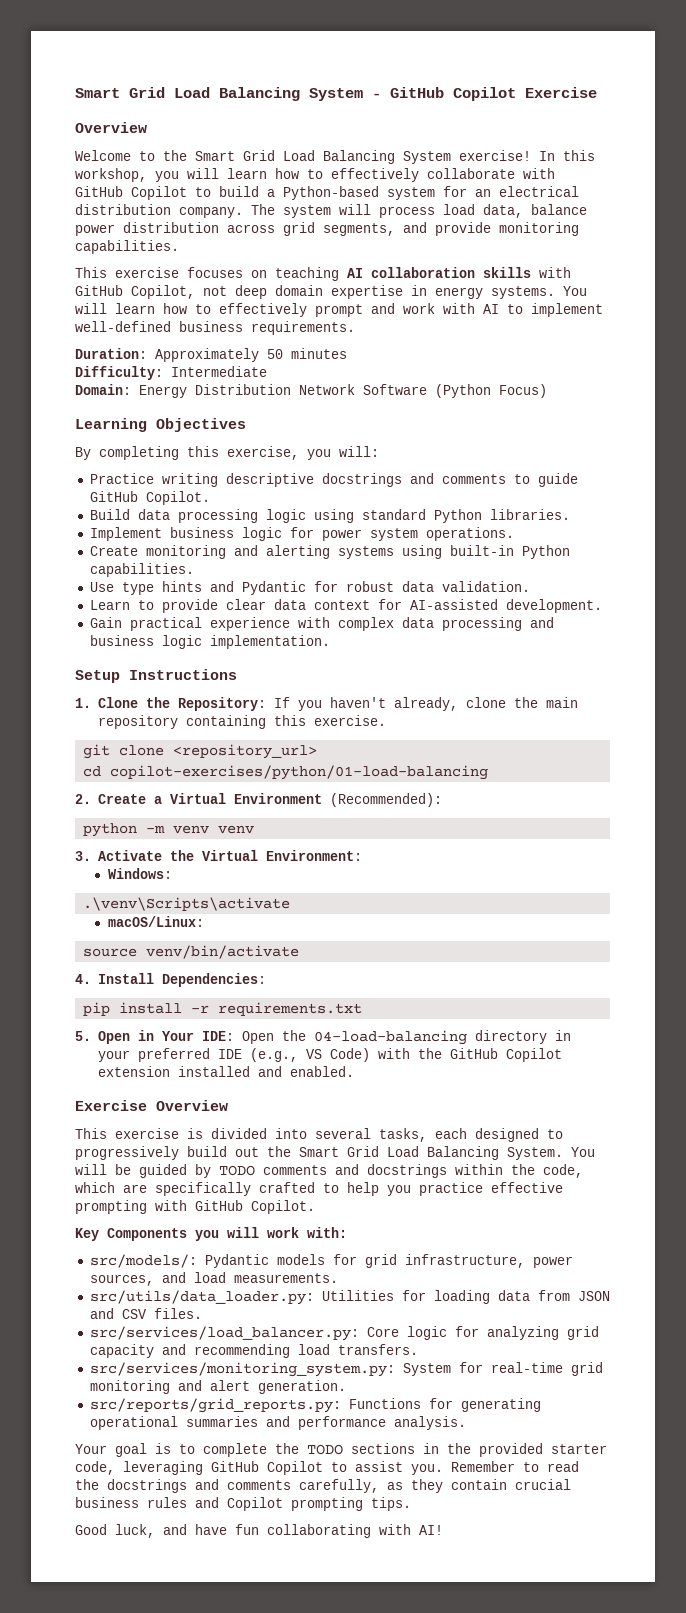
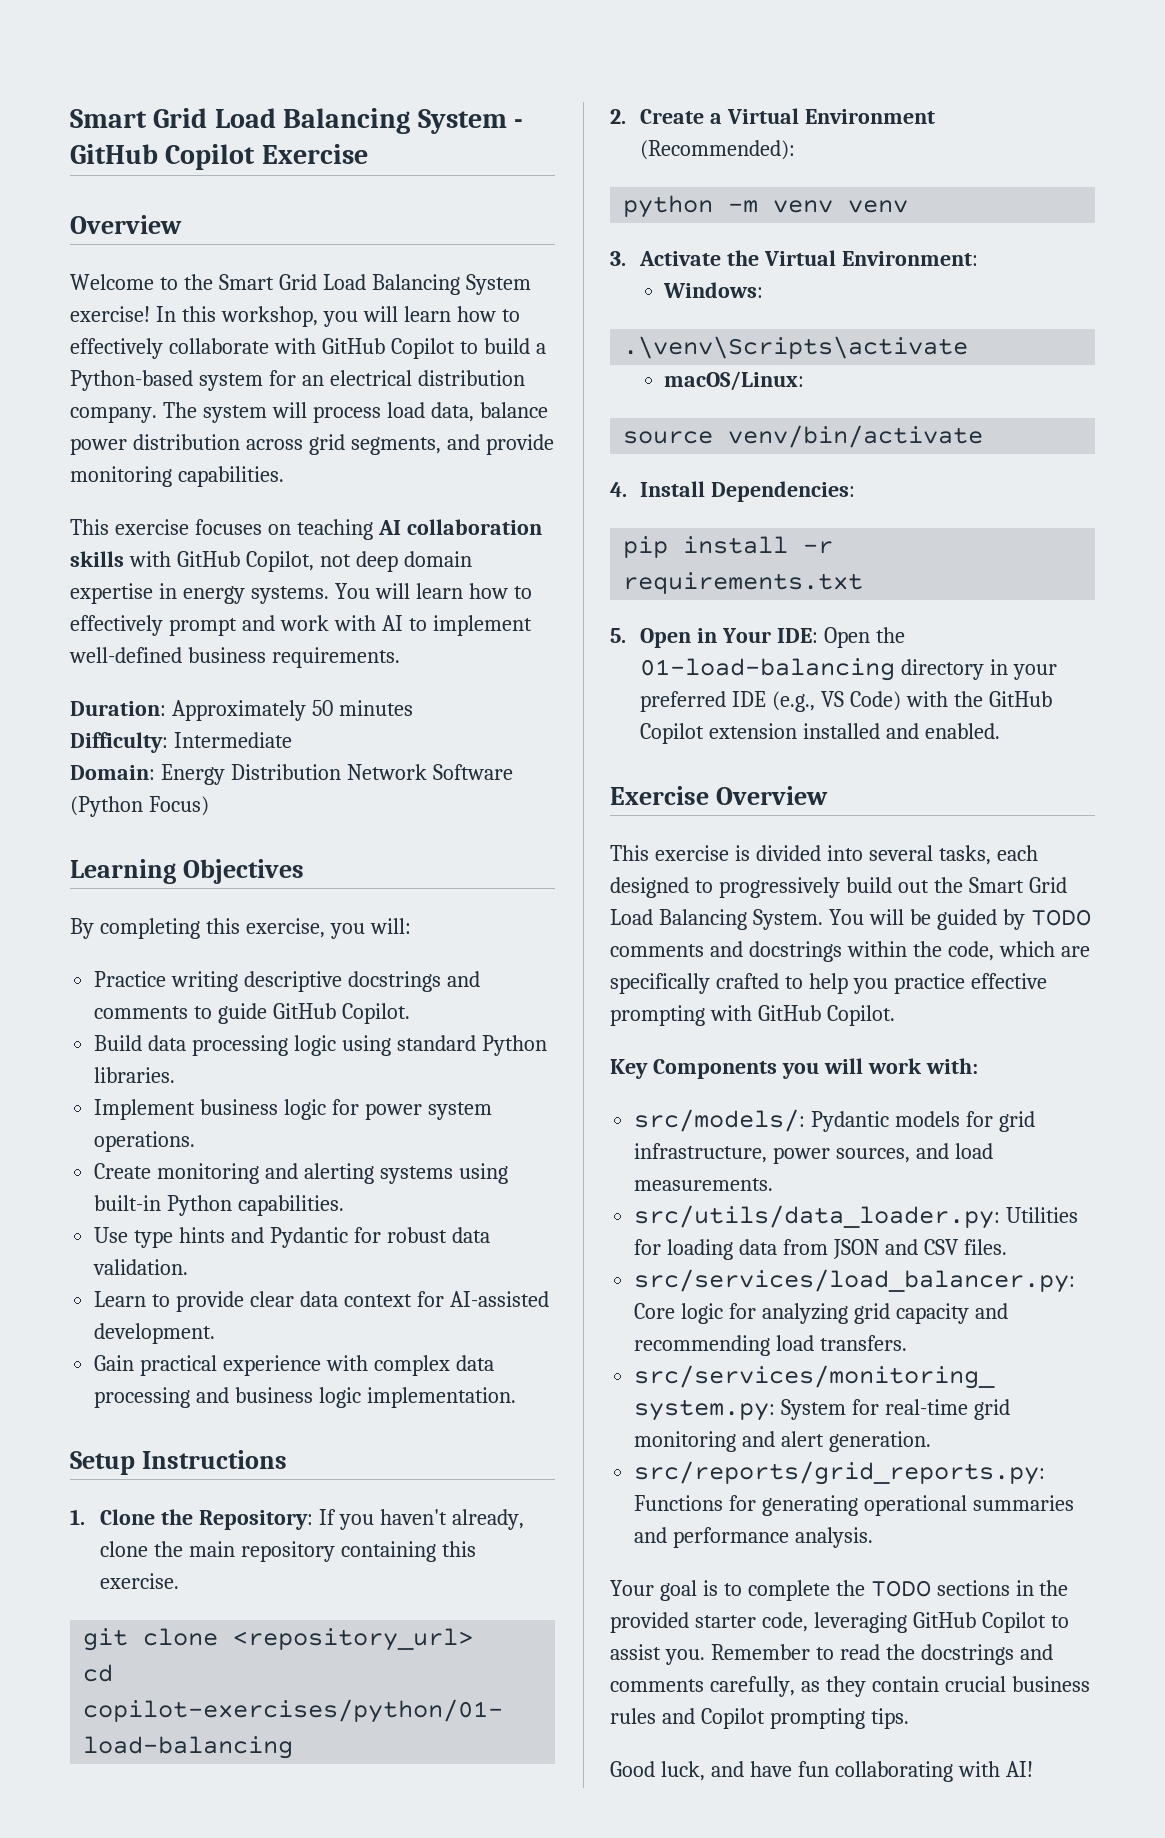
- 5. Open in Your IDE: Open the 04-load-balancing directory in your preferred IDE (e.g., VS Code) with the GitHub Copilot extension installed and enabled.
+ 5. Open in Your IDE: Open the 01-load-balancing directory in your preferred IDE (e.g., VS Code) with the GitHub Copilot extension installed and enabled.

